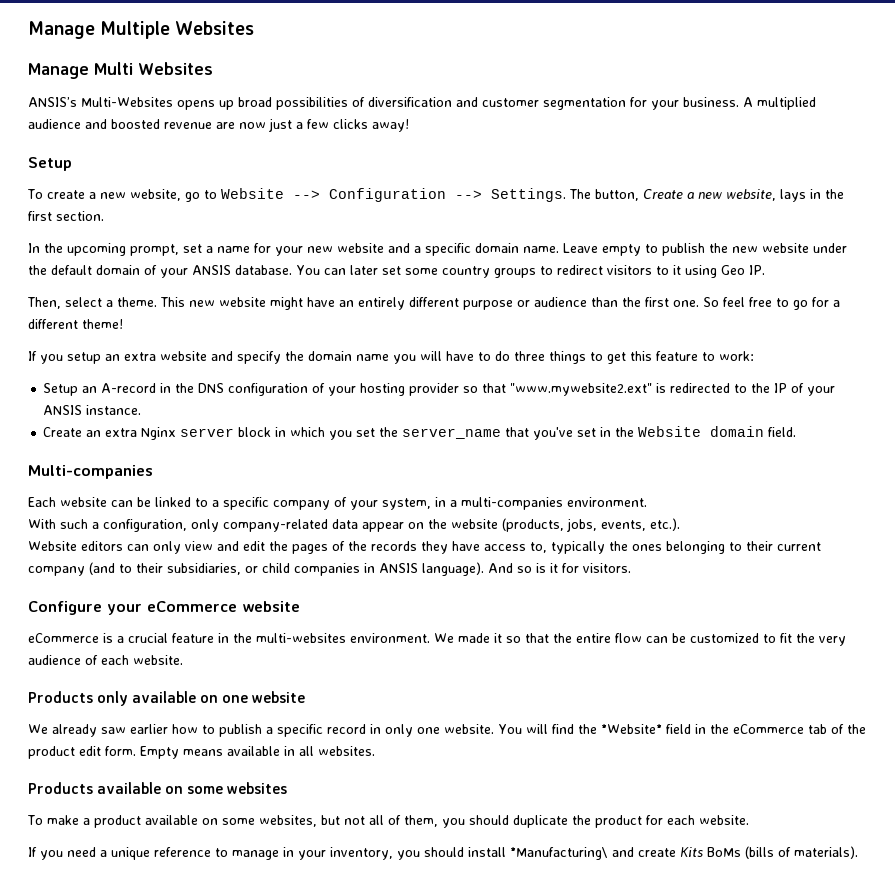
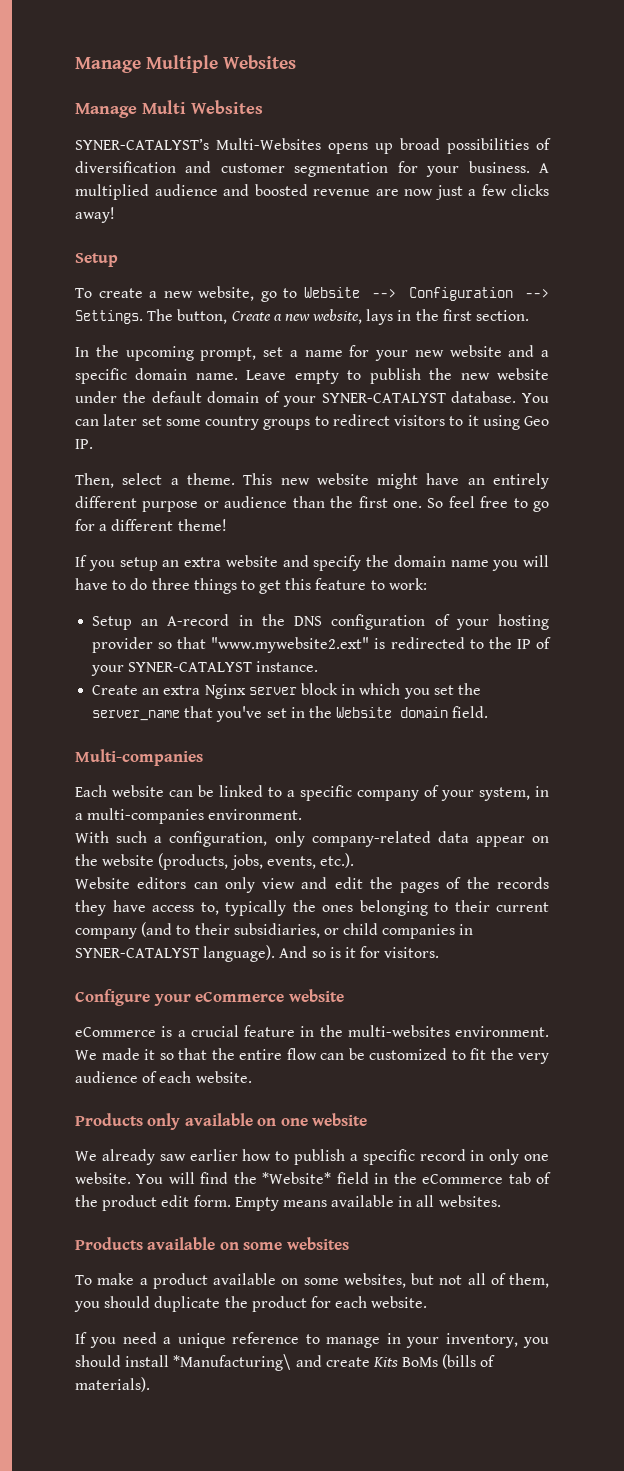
- ANSIS’s Multi-Websites opens up broad possibilities of diversification and customer segmentation for your business.
+ SYNER-CATALYST’s Multi-Websites opens up broad possibilities of diversification and customer segmentation for your business.
- Leave empty to publish the new website under the default domain of your ANSIS database.
+ Leave empty to publish the new website under the default domain of your SYNER-CATALYST database.
- Setup an A-record in the DNS configuration of your hosting provider so that "www.mywebsite2.ext" is redirected to the IP of your ANSIS instance.
+ Setup an A-record in the DNS configuration of your hosting provider so that "www.mywebsite2.ext" is redirected to the IP of your SYNER-CATALYST instance.
- Website editors can only view and edit the pages of the records they have access to, typically the ones belonging to their current company (and to their subsidiaries, or child companies in ANSIS language).
+ Website editors can only view and edit the pages of the records they have access to, typically the ones belonging to their current company (and to their subsidiaries, or child companies in SYNER-CATALYST language).

